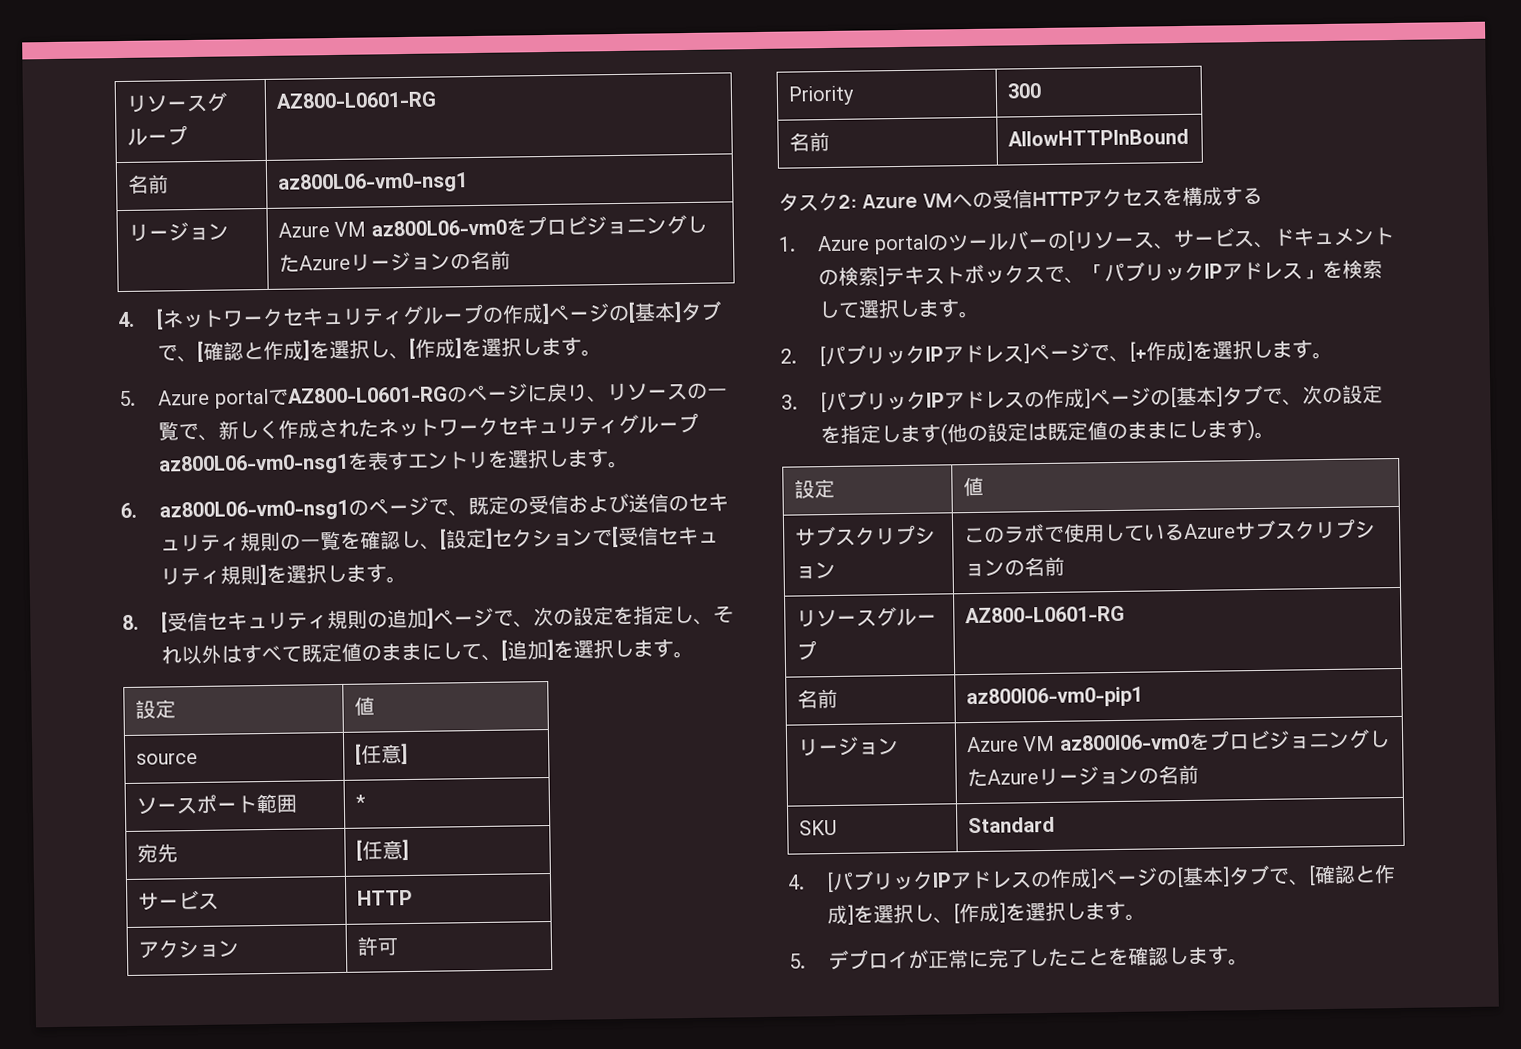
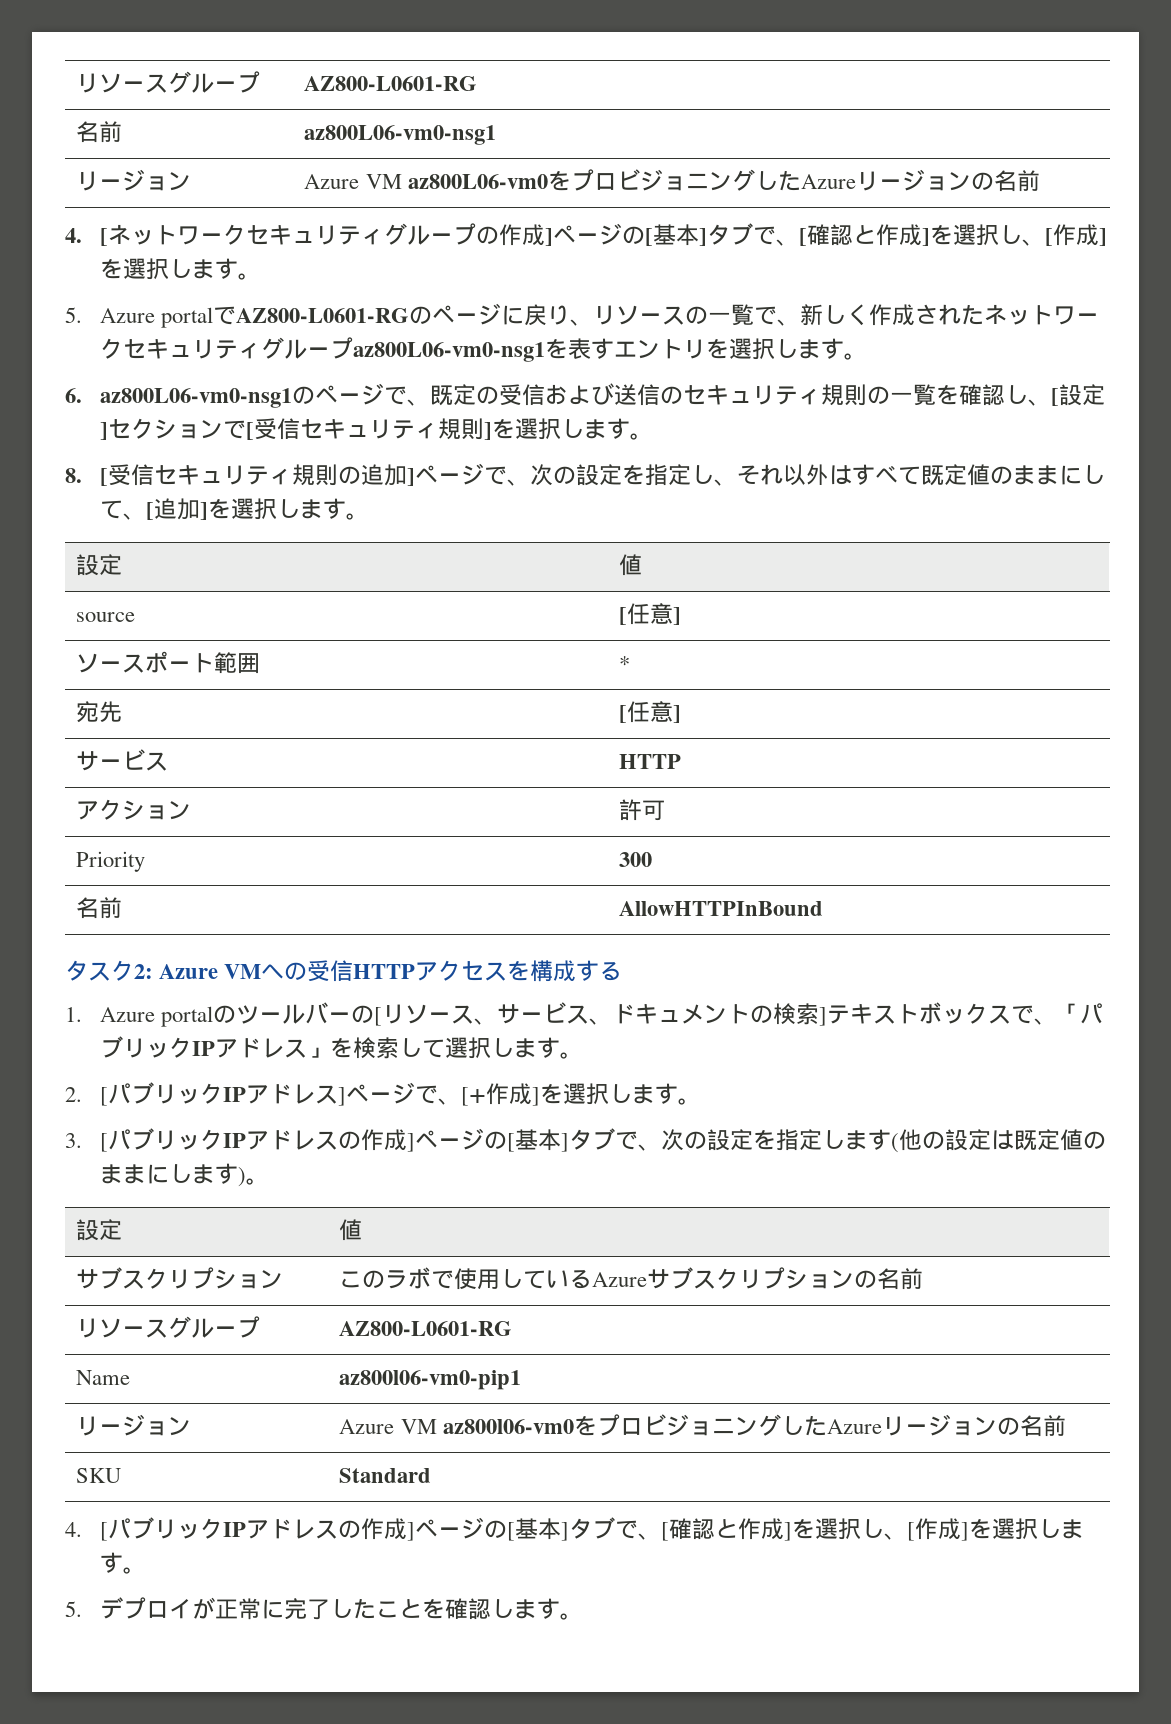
- 名前 | az800l06-vm0-pip1
+ Name | az800l06-vm0-pip1

